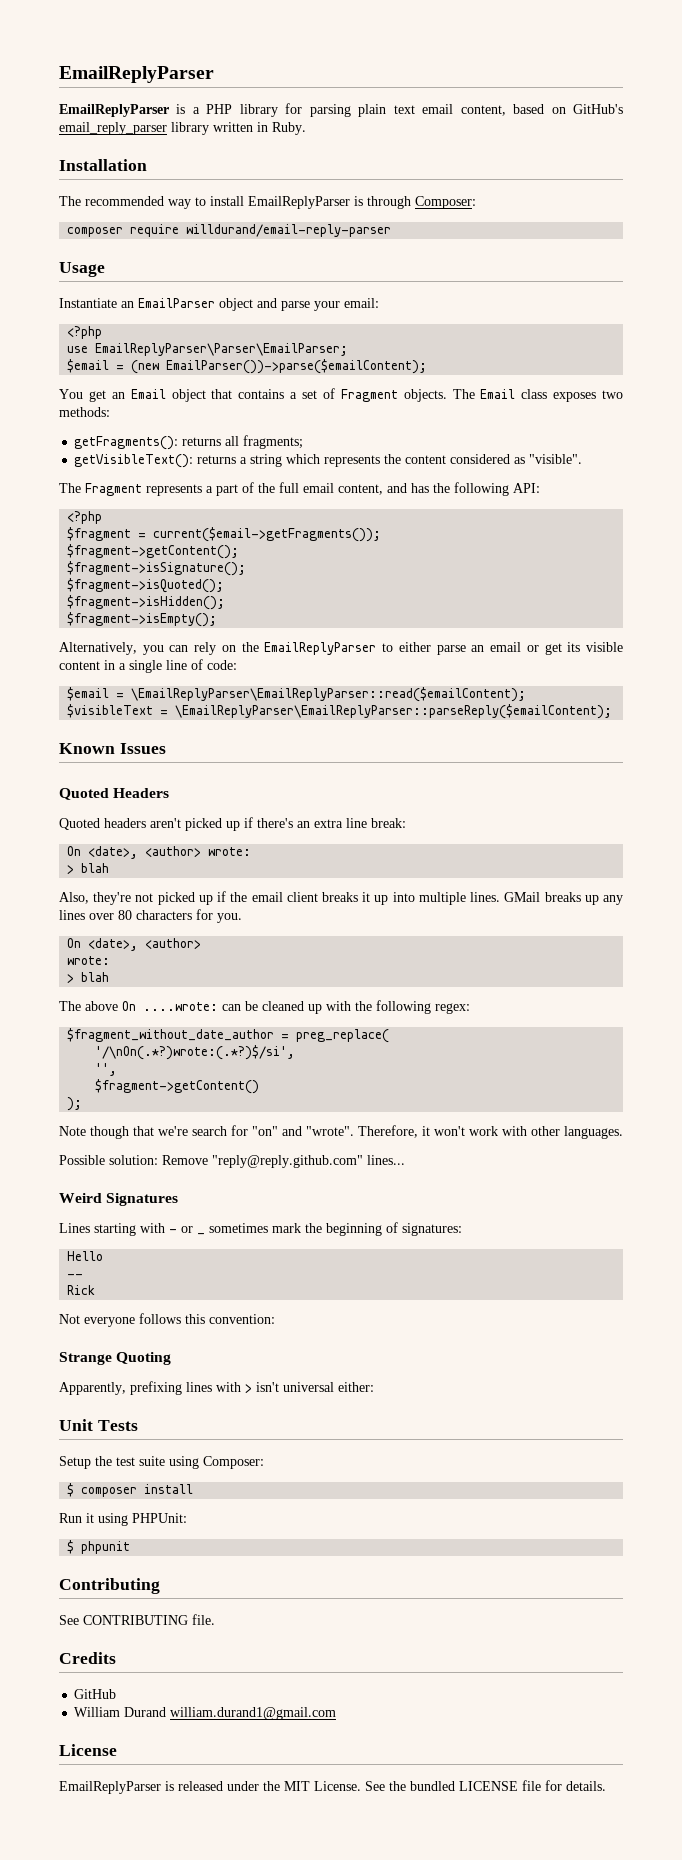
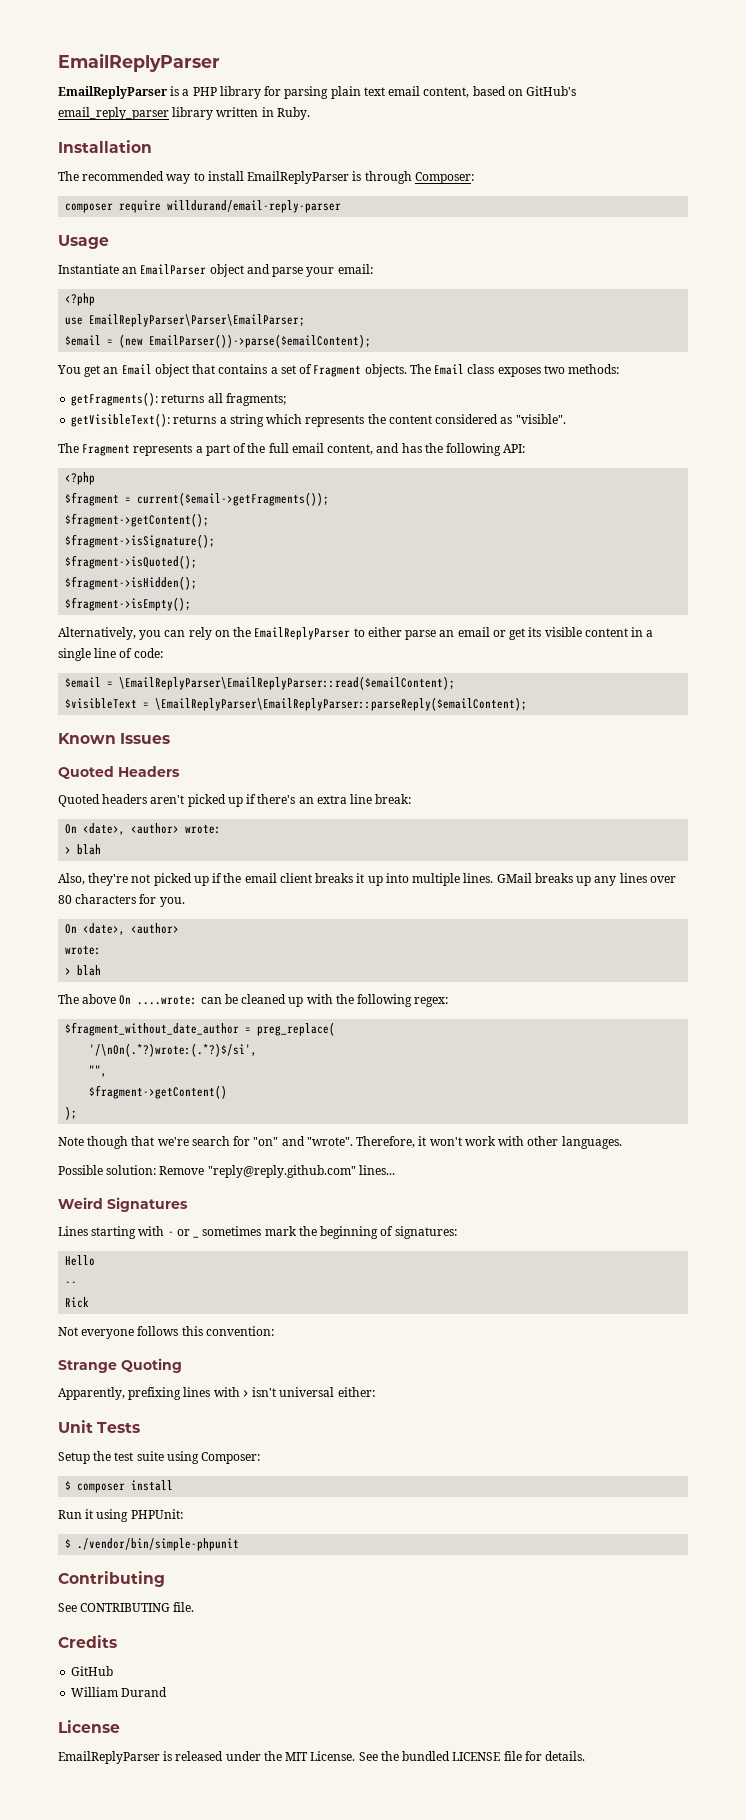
- '',
+ "",
- $ phpunit
+ $ ./vendor/bin/simple-phpunit
- William Durand william.durand1@gmail.com
+ William Durand

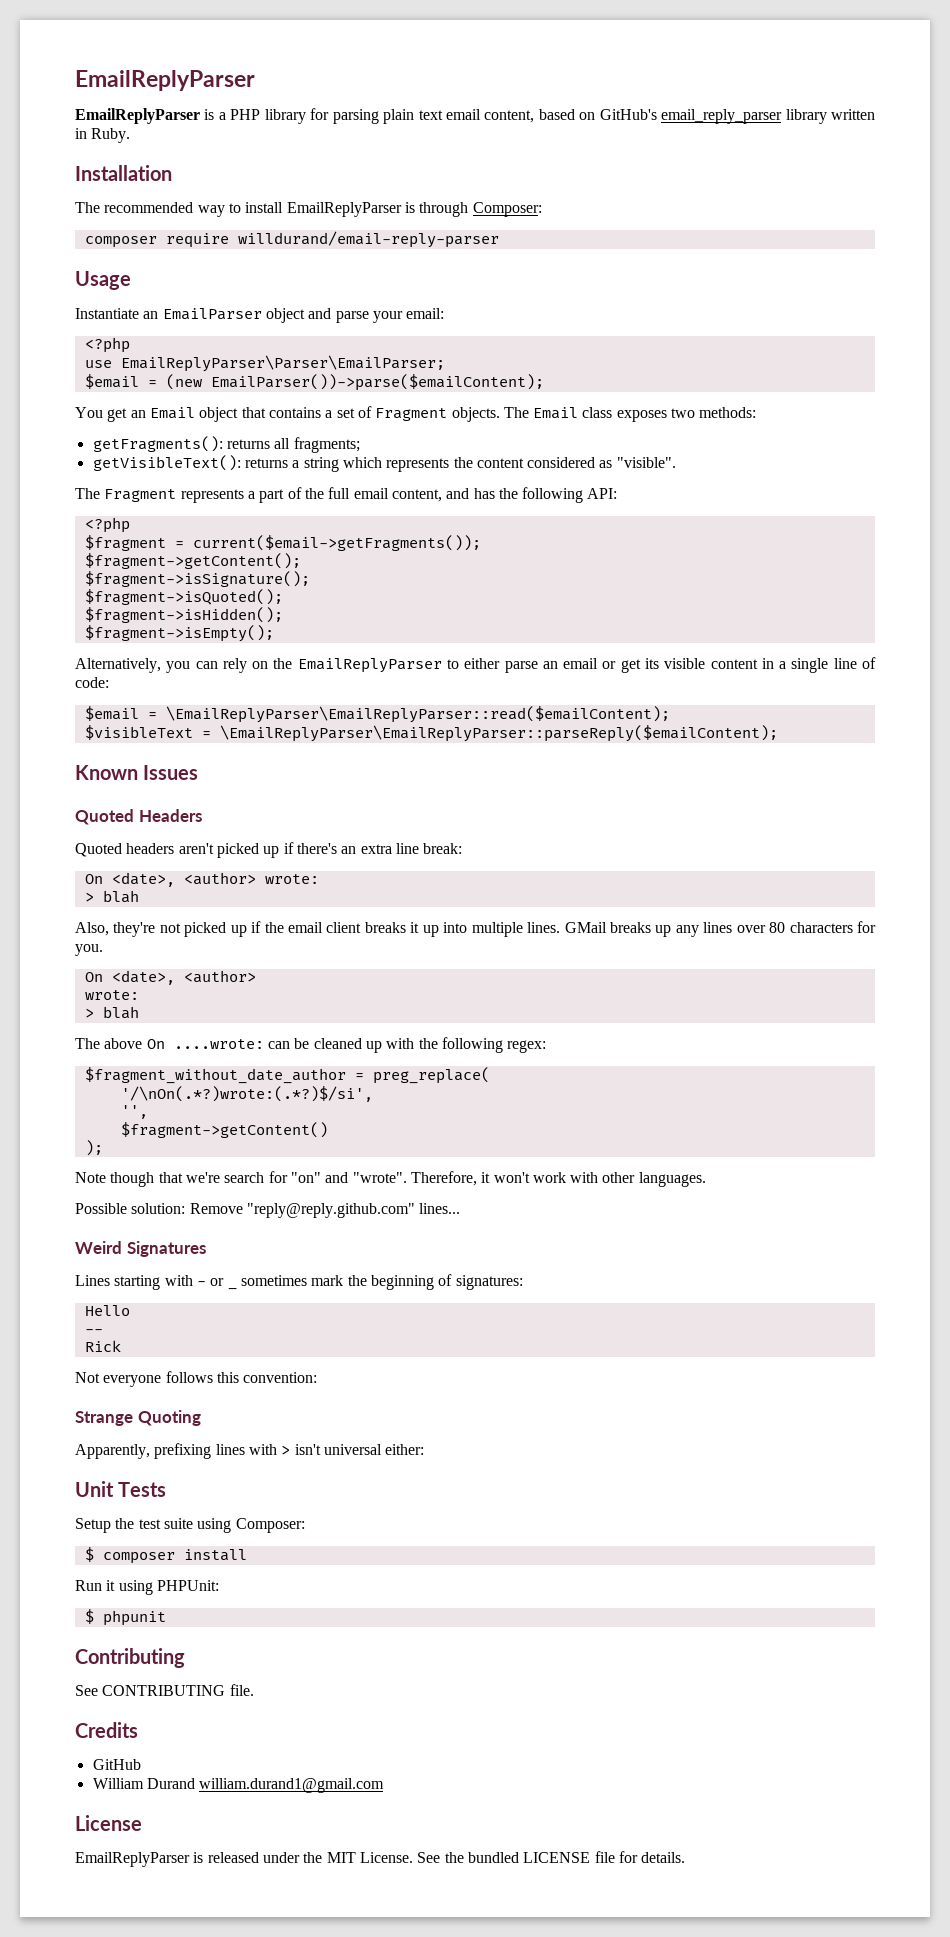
- "",
+ '',
- $ ./vendor/bin/simple-phpunit
+ $ phpunit
- William Durand
+ William Durand william.durand1@gmail.com

